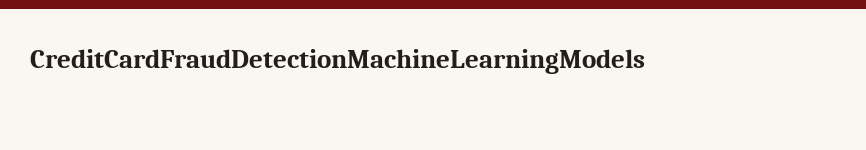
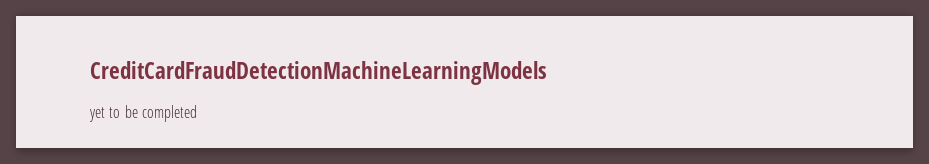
+ yet to be completed

